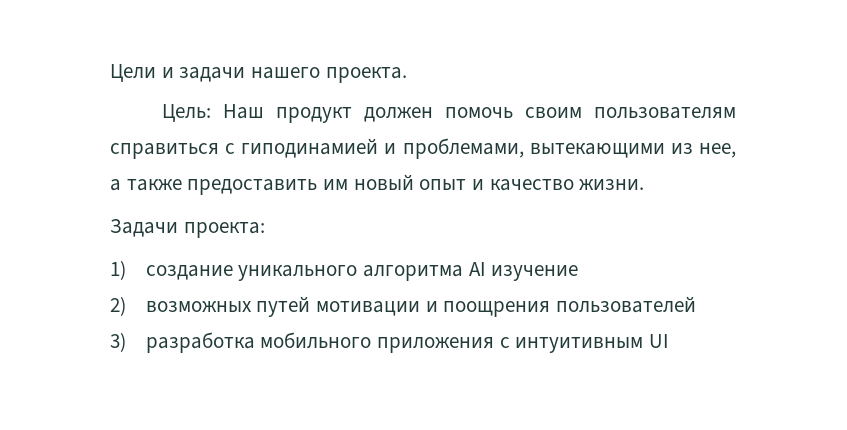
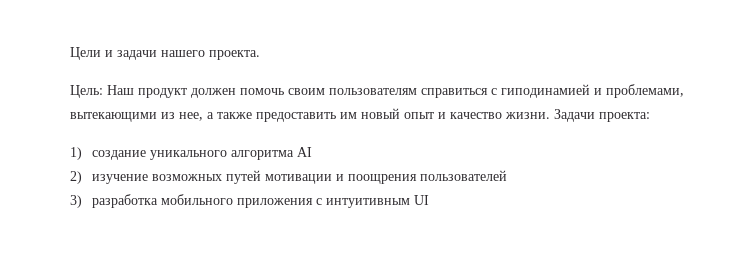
- Цель: Наш продукт должен помочь своим пользователям справиться с гиподинамией и проблемами, вытекающими из нее, а также предоставить им новый опыт и качество жизни.
- Задачи проекта:
+ Цель: Наш продукт должен помочь своим пользователям справиться с гиподинамией и проблемами, вытекающими из нее, а также предоставить им новый опыт и качество жизни. Задачи проекта:
- 1) создание уникального алгоритма AI изучение
+ 1) создание уникального алгоритма AI
- 2) возможных путей мотивации и поощрения пользователей
+ 2) изучение возможных путей мотивации и поощрения пользователей

